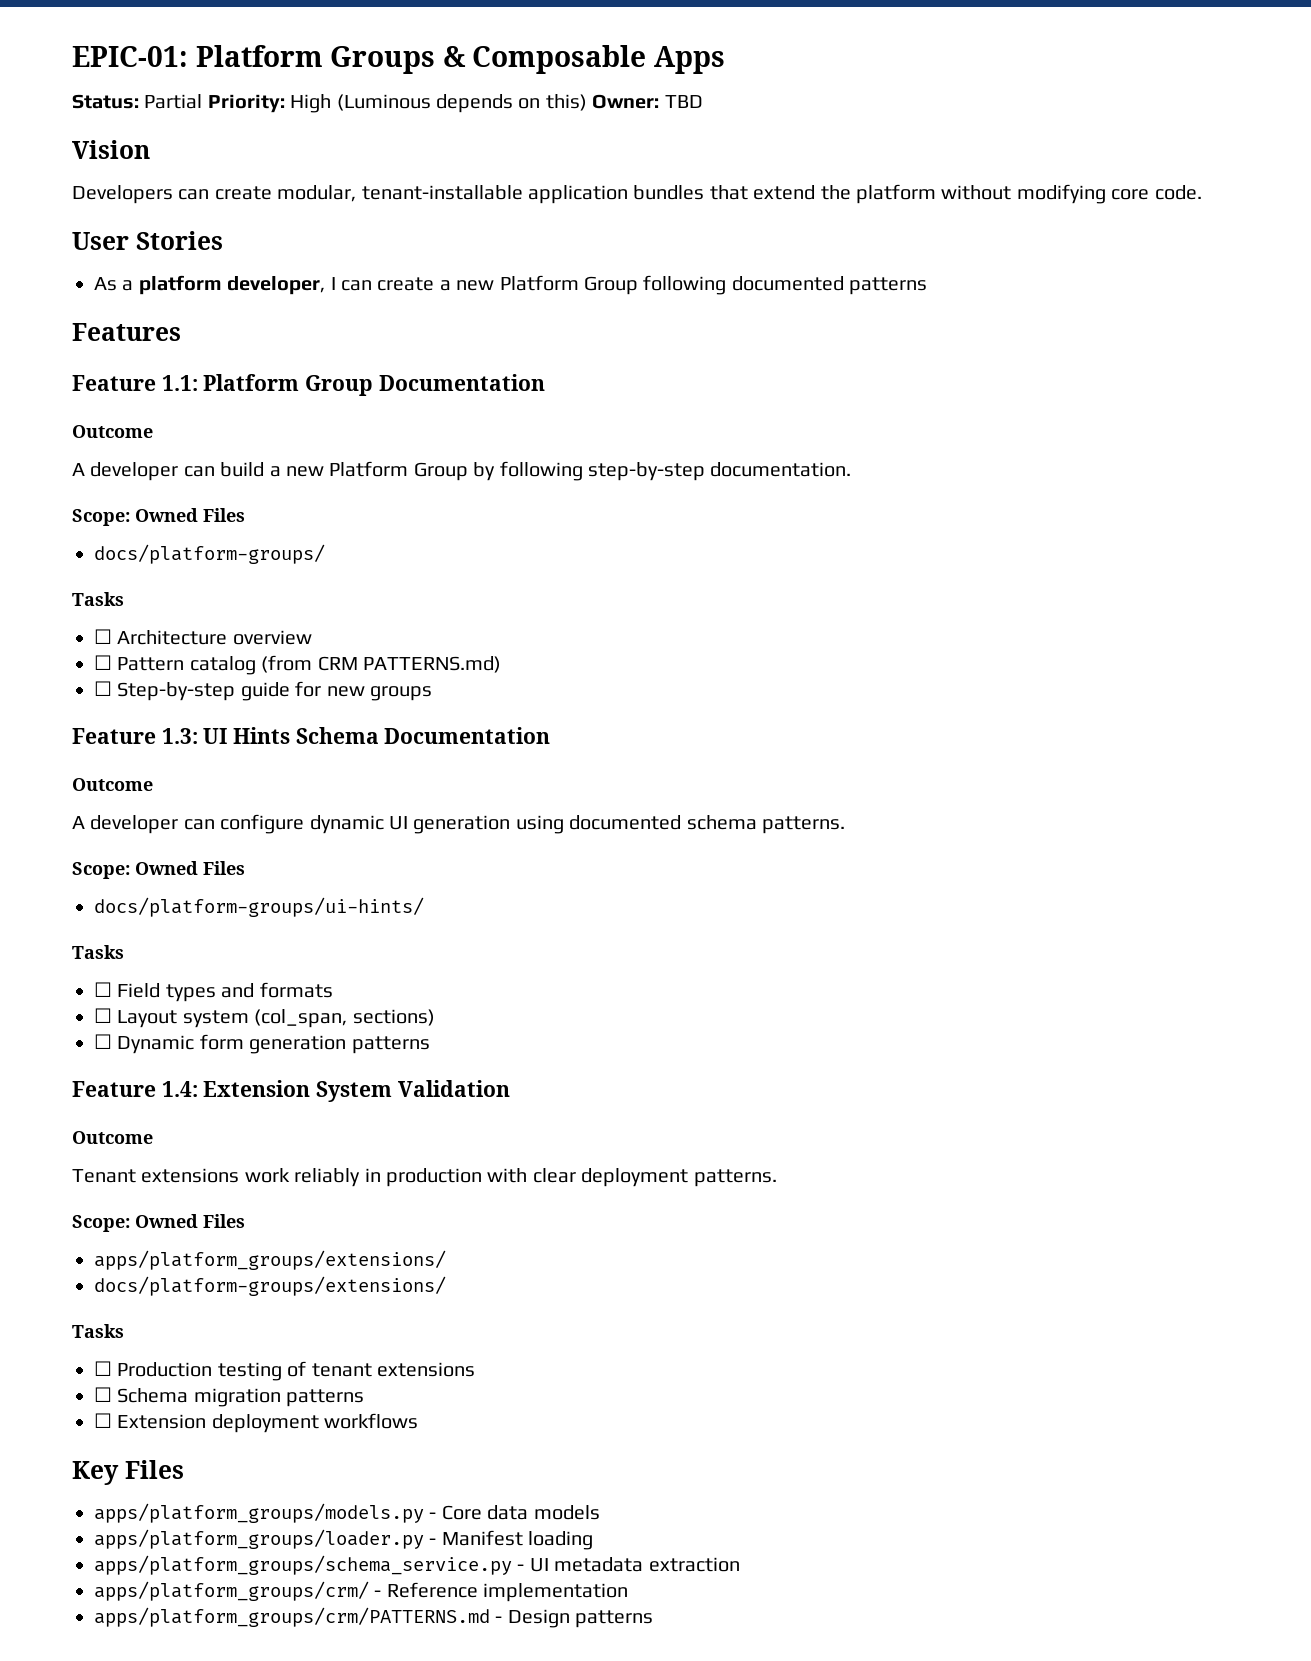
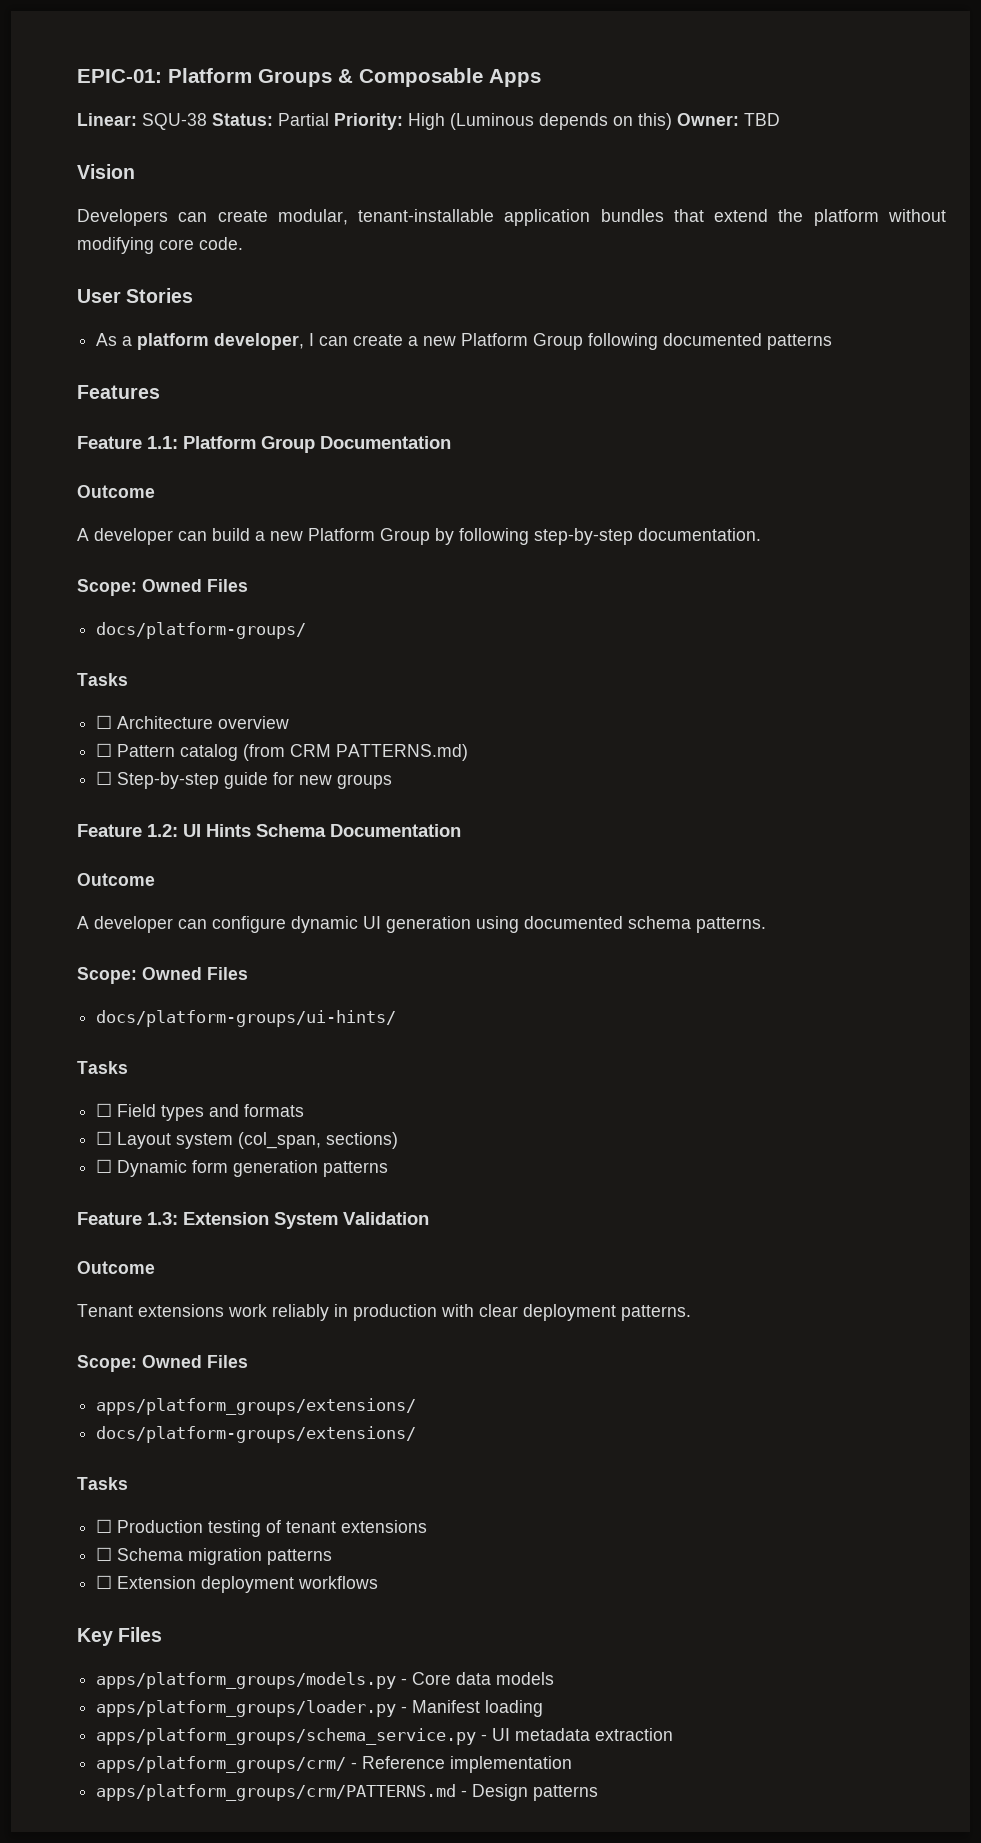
- Status: Partial Priority: High (Luminous depends on this) Owner: TBD
+ Linear: SQU-38 Status: Partial Priority: High (Luminous depends on this) Owner: TBD
- Feature 1.3: UI Hints Schema Documentation
+ Feature 1.2: UI Hints Schema Documentation
- Feature 1.4: Extension System Validation
+ Feature 1.3: Extension System Validation

